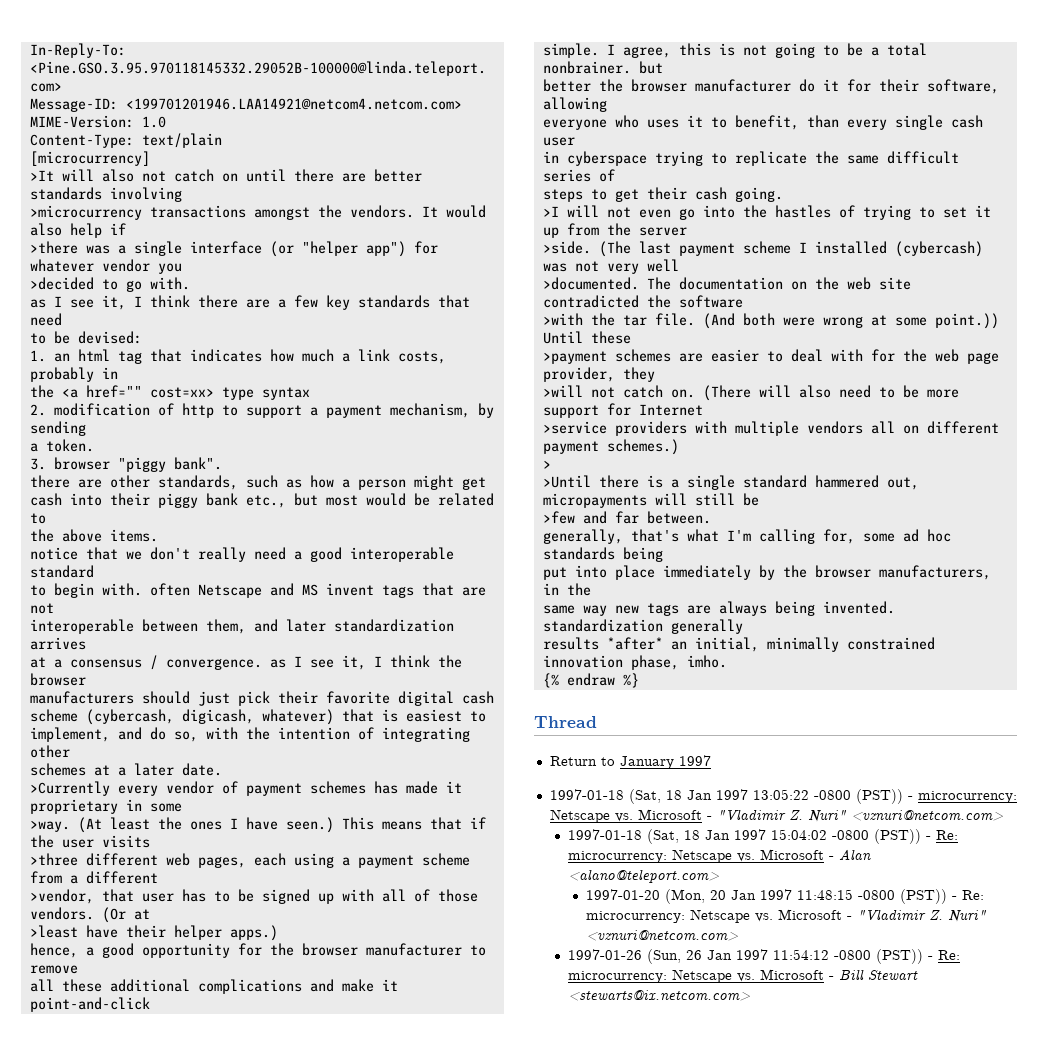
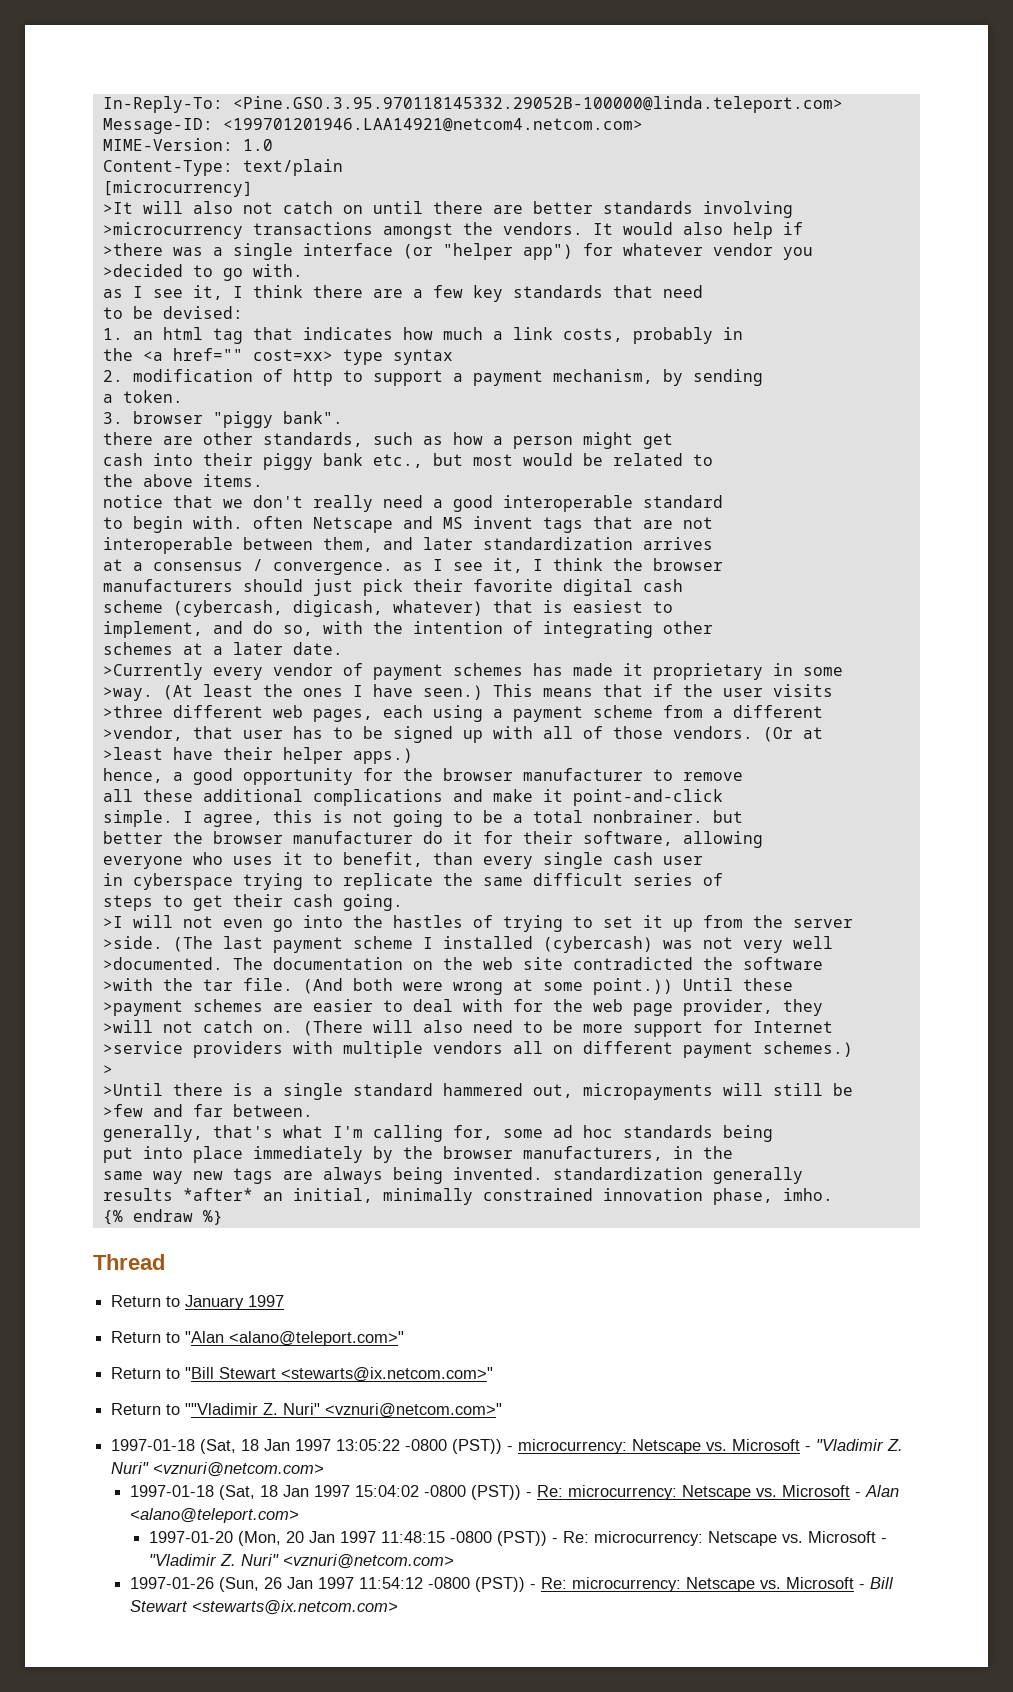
+ Return to "Alan <alano@teleport.com>"
+ Return to "Bill Stewart <stewarts@ix.netcom.com>"
+ Return to ""Vladimir Z. Nuri" <vznuri@netcom.com>"

